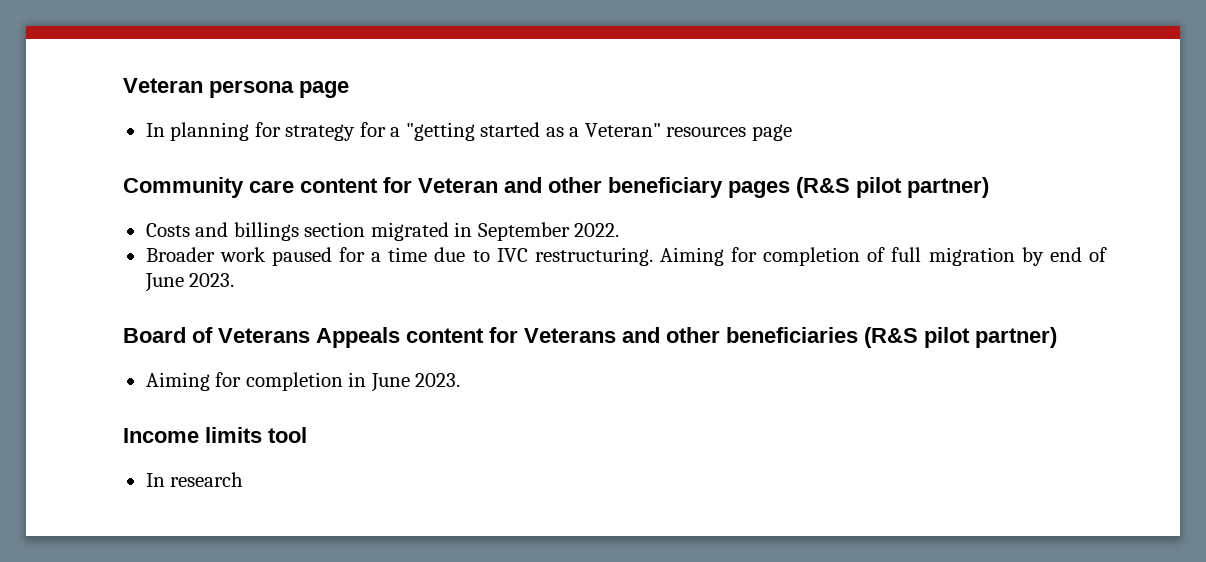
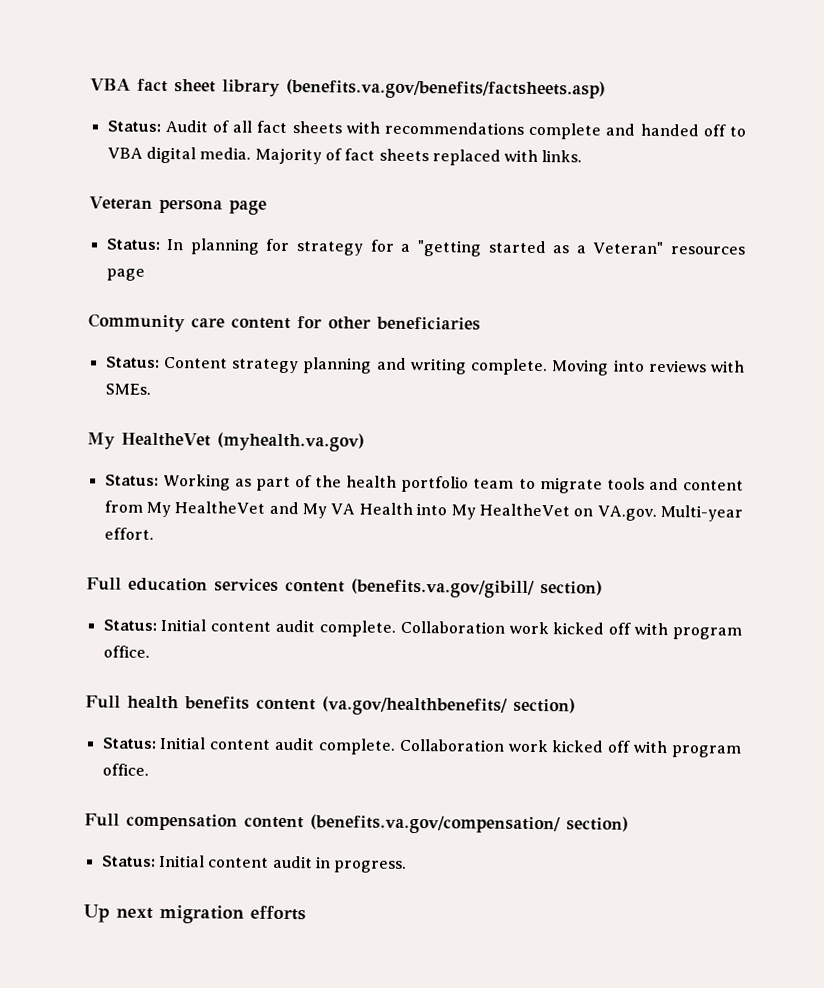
+ VBA fact sheet library (benefits.va.gov/benefits/factsheets.asp)
+ Status: Audit of all fact sheets with recommendations complete and handed off to VBA digital media. Majority of fact sheets replaced with links.
- In planning for strategy for a "getting started as a Veteran" resources page
+ Status: In planning for strategy for a "getting started as a Veteran" resources page
- Community care content for Veteran and other beneficiary pages (R&S pilot partner)
- Costs and billings section migrated in September 2022.
- Broader work paused for a time due to IVC restructuring. Aiming for completion of full migration by end of June 2023.
- Board of Veterans Appeals content for Veterans and other beneficiaries (R&S pilot partner)
- Aiming for completion in June 2023.
- Income limits tool
- In research
+ Community care content for other beneficiaries
+ Status: Content strategy planning and writing complete. Moving into reviews with SMEs.
+ My HealtheVet (myhealth.va.gov)
+ Status: Working as part of the health portfolio team to migrate tools and content from My HealtheVet and My VA Health into My HealtheVet on VA.gov. Multi-year effort.
+ Full education services content (benefits.va.gov/gibill/ section)
+ Status: Initial content audit complete. Collaboration work kicked off with program office.
+ Full health benefits content (va.gov/healthbenefits/ section)
+ Status: Initial content audit complete. Collaboration work kicked off with program office.
+ Full compensation content (benefits.va.gov/compensation/ section)
+ Status: Initial content audit in progress.
+ Up next migration efforts

